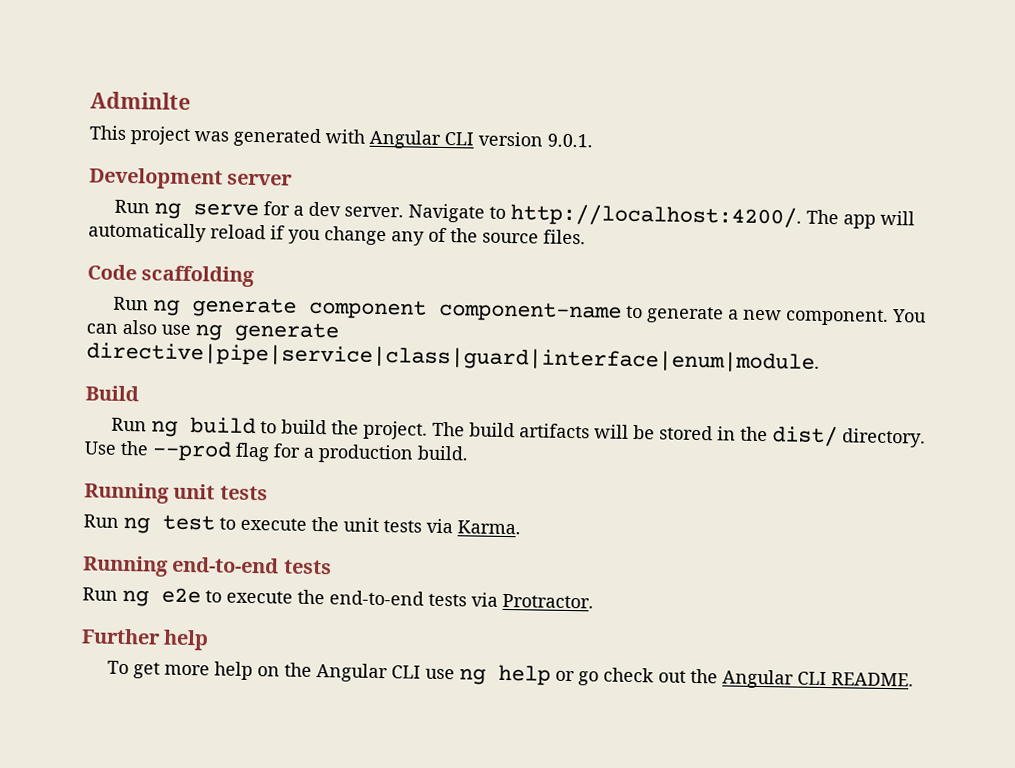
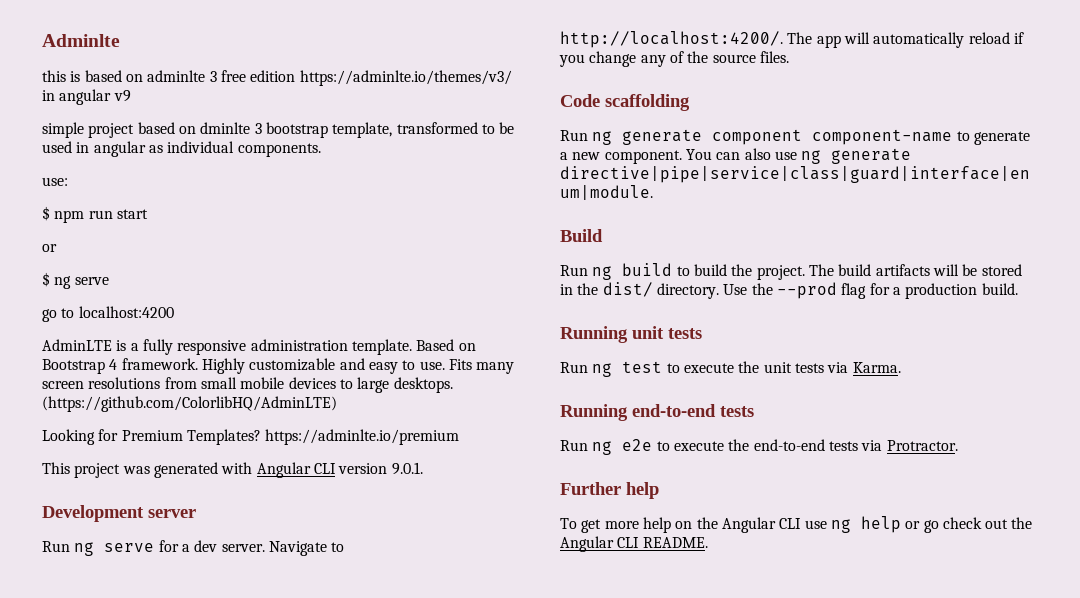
+ this is based on adminlte 3 free edition https://adminlte.io/themes/v3/ in angular v9
+ simple project based on dminlte 3 bootstrap template, transformed to be used in angular as individual components.
+ use:
+ $ npm run start
+ or
+ $ ng serve
+ go to localhost:4200
+ AdminLTE is a fully responsive administration template. Based on Bootstrap 4 framework. Highly customizable and easy to use. Fits many screen resolutions from small mobile devices to large desktops. (https://github.com/ColorlibHQ/AdminLTE)
+ Looking for Premium Templates? https://adminlte.io/premium

